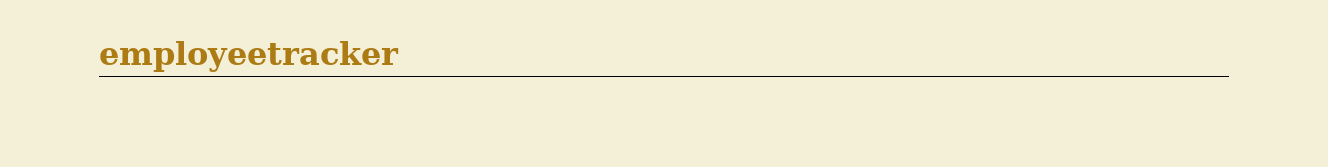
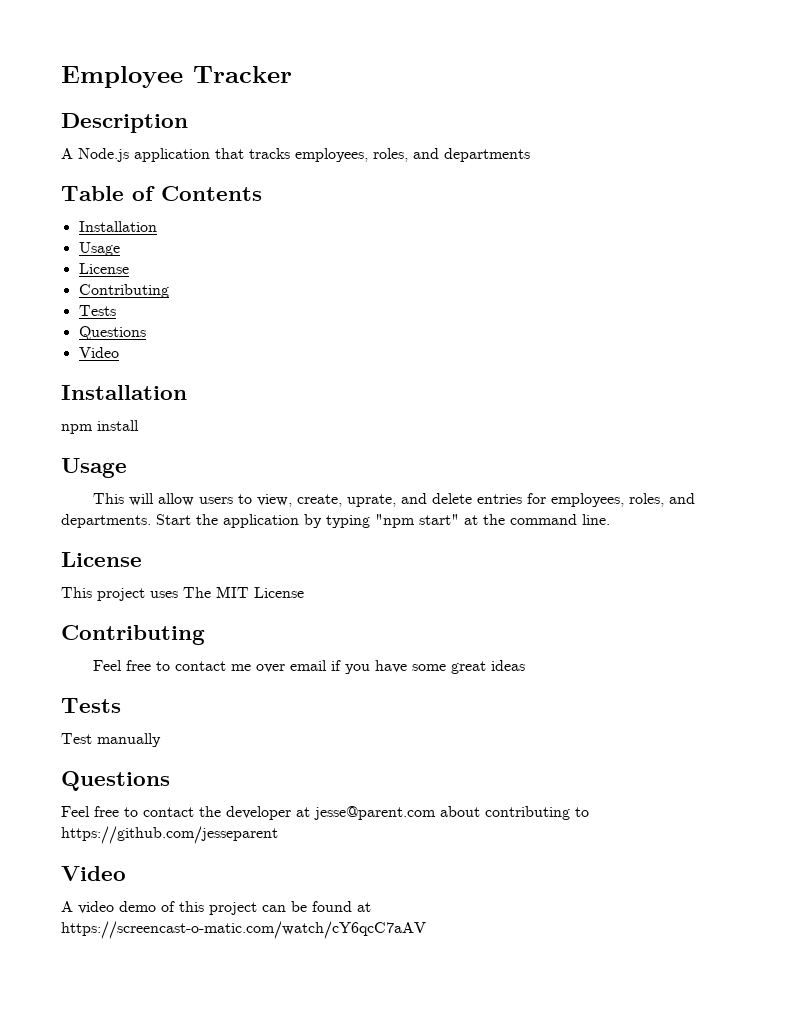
- employeetracker
+ Employee Tracker
+ Description
+ A Node.js application that tracks employees, roles, and departments
+ Table of Contents
+ Installation
+ Usage
+ License
+ Contributing
+ Tests
+ Questions
+ Video
+ Installation
+ npm install
+ Usage
+ This will allow users to view, create, uprate, and delete entries for employees, roles, and departments. Start the application by typing "npm start" at the command line.
+ License
+ This project uses The MIT License
+ Contributing
+ Feel free to contact me over email if you have some great ideas
+ Tests
+ Test manually
+ Questions
+ Feel free to contact the developer at jesse@parent.com about contributing to https://github.com/jesseparent
+ Video
+ A video demo of this project can be found at https://screencast-o-matic.com/watch/cY6qcC7aAV

